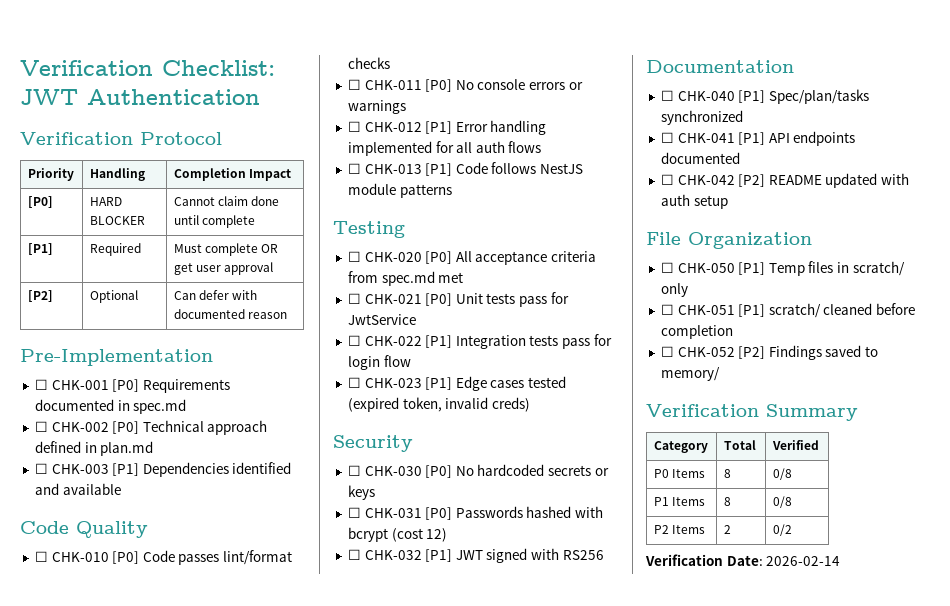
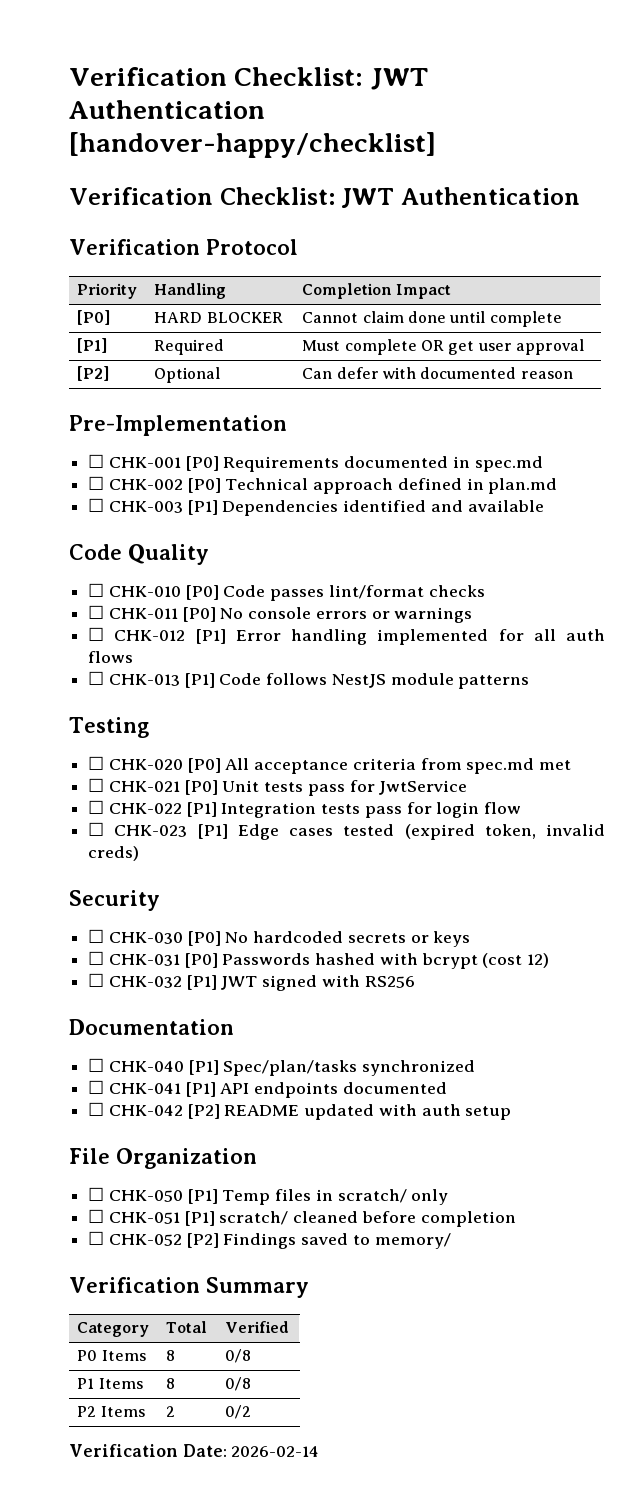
+ Verification Checklist: JWT Authentication [handover-happy/checklist]

